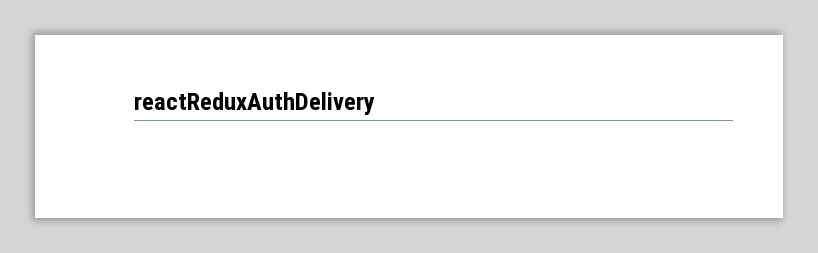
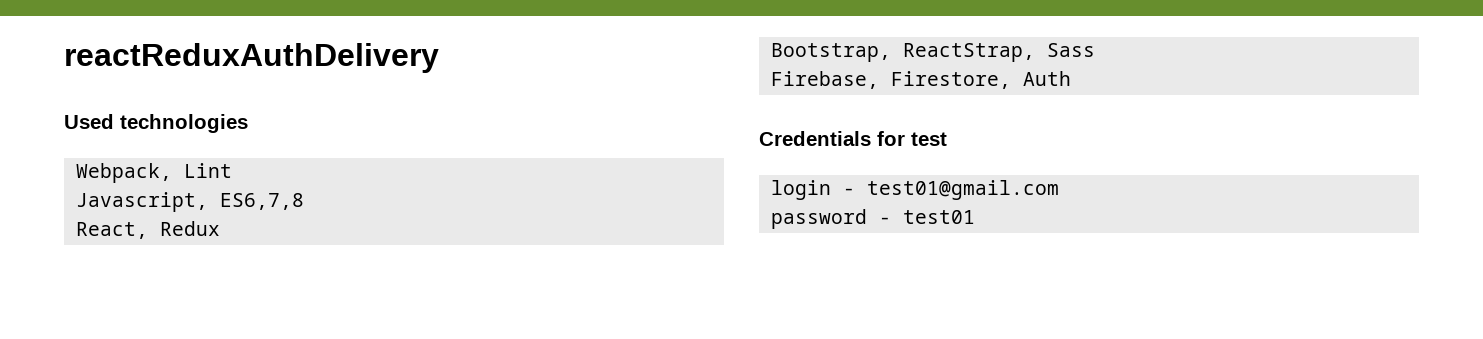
+ Used technologies
+ Webpack, Lint
+ Javascript, ES6,7,8
+ React, Redux
+ Bootstrap, ReactStrap, Sass
+ Firebase, Firestore, Auth
+ Credentials for test
+ login - test01@gmail.com
+ password - test01

